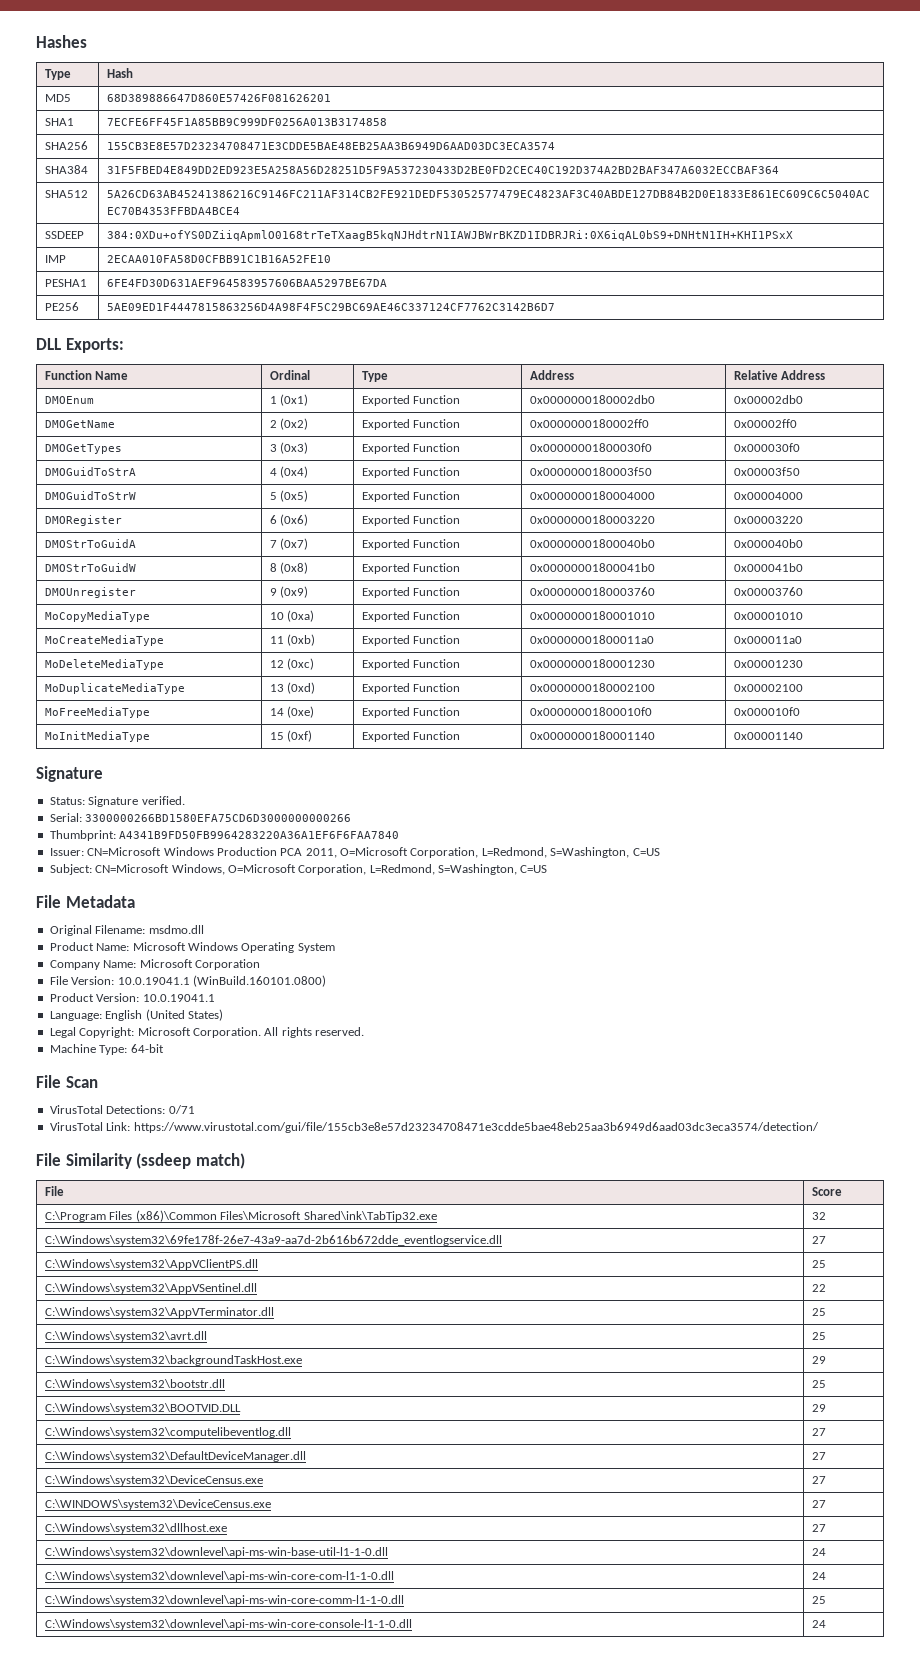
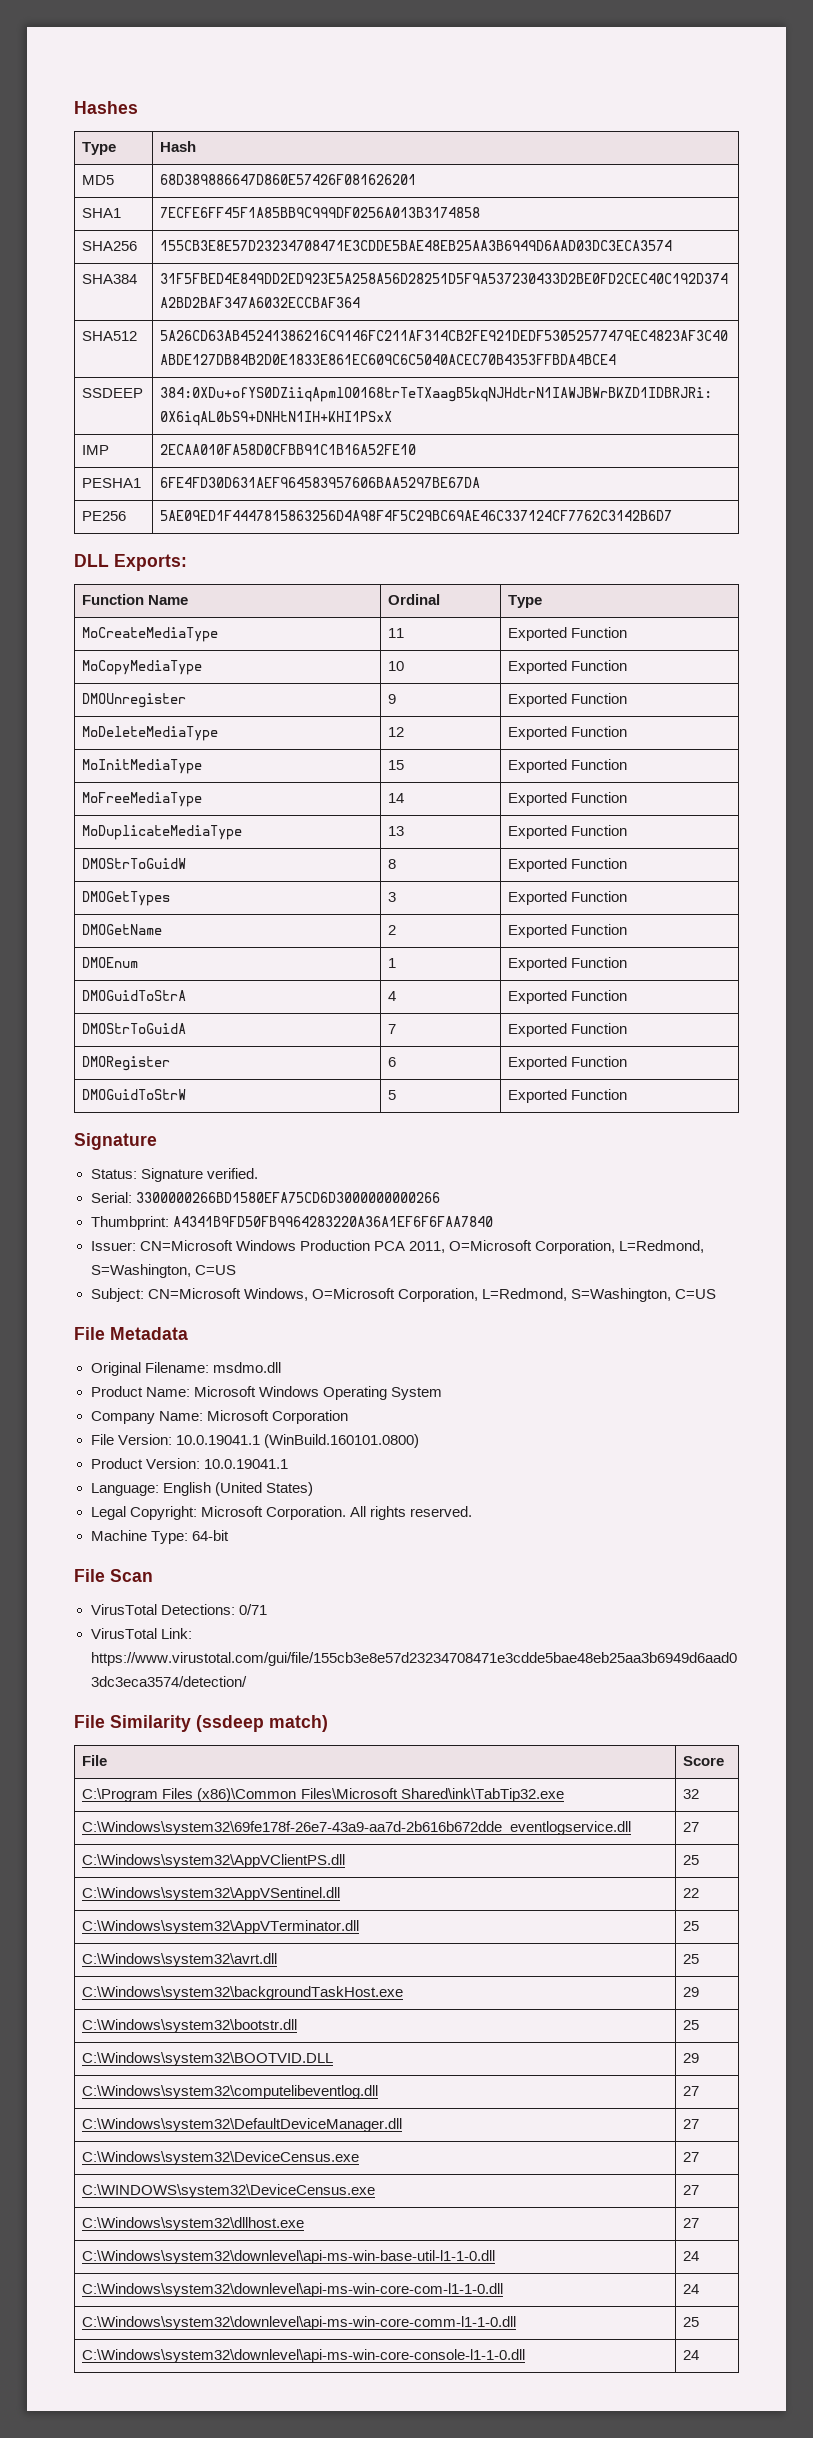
- Function Name | Ordinal | Type | Address | Relative Address
+ Function Name | Ordinal | Type
+ MoCreateMediaType | 11 | Exported Function
+ MoCopyMediaType | 10 | Exported Function
+ DMOUnregister | 9 | Exported Function
+ MoDeleteMediaType | 12 | Exported Function
+ MoInitMediaType | 15 | Exported Function
+ MoFreeMediaType | 14 | Exported Function
+ MoDuplicateMediaType | 13 | Exported Function
+ DMOStrToGuidW | 8 | Exported Function
+ DMOGetTypes | 3 | Exported Function
+ DMOGetName | 2 | Exported Function
- DMOEnum | 1 (0x1) | Exported Function | 0x0000000180002db0 | 0x00002db0
- DMOGetName | 2 (0x2) | Exported Function | 0x0000000180002ff0 | 0x00002ff0
- DMOGetTypes | 3 (0x3) | Exported Function | 0x00000001800030f0 | 0x000030f0
+ DMOEnum | 1 | Exported Function
- DMOGuidToStrA | 4 (0x4) | Exported Function | 0x0000000180003f50 | 0x00003f50
+ DMOGuidToStrA | 4 | Exported Function
+ DMOStrToGuidA | 7 | Exported Function
+ DMORegister | 6 | Exported Function
- DMOGuidToStrW | 5 (0x5) | Exported Function | 0x0000000180004000 | 0x00004000
- DMORegister | 6 (0x6) | Exported Function | 0x0000000180003220 | 0x00003220
- DMOStrToGuidA | 7 (0x7) | Exported Function | 0x00000001800040b0 | 0x000040b0
- DMOStrToGuidW | 8 (0x8) | Exported Function | 0x00000001800041b0 | 0x000041b0
- DMOUnregister | 9 (0x9) | Exported Function | 0x0000000180003760 | 0x00003760
- MoCopyMediaType | 10 (0xa) | Exported Function | 0x0000000180001010 | 0x00001010
- MoCreateMediaType | 11 (0xb) | Exported Function | 0x00000001800011a0 | 0x000011a0
- MoDeleteMediaType | 12 (0xc) | Exported Function | 0x0000000180001230 | 0x00001230
- MoDuplicateMediaType | 13 (0xd) | Exported Function | 0x0000000180002100 | 0x00002100
- MoFreeMediaType | 14 (0xe) | Exported Function | 0x00000001800010f0 | 0x000010f0
- MoInitMediaType | 15 (0xf) | Exported Function | 0x0000000180001140 | 0x00001140
+ DMOGuidToStrW | 5 | Exported Function

